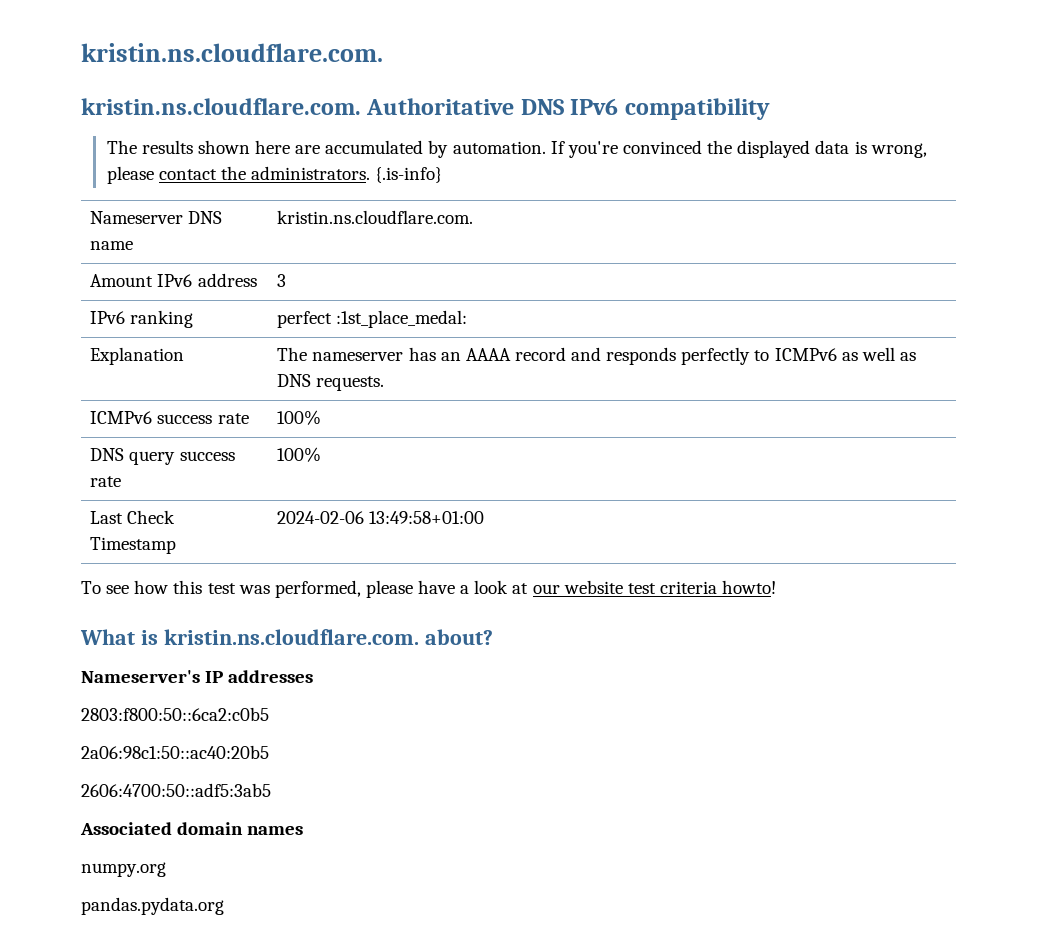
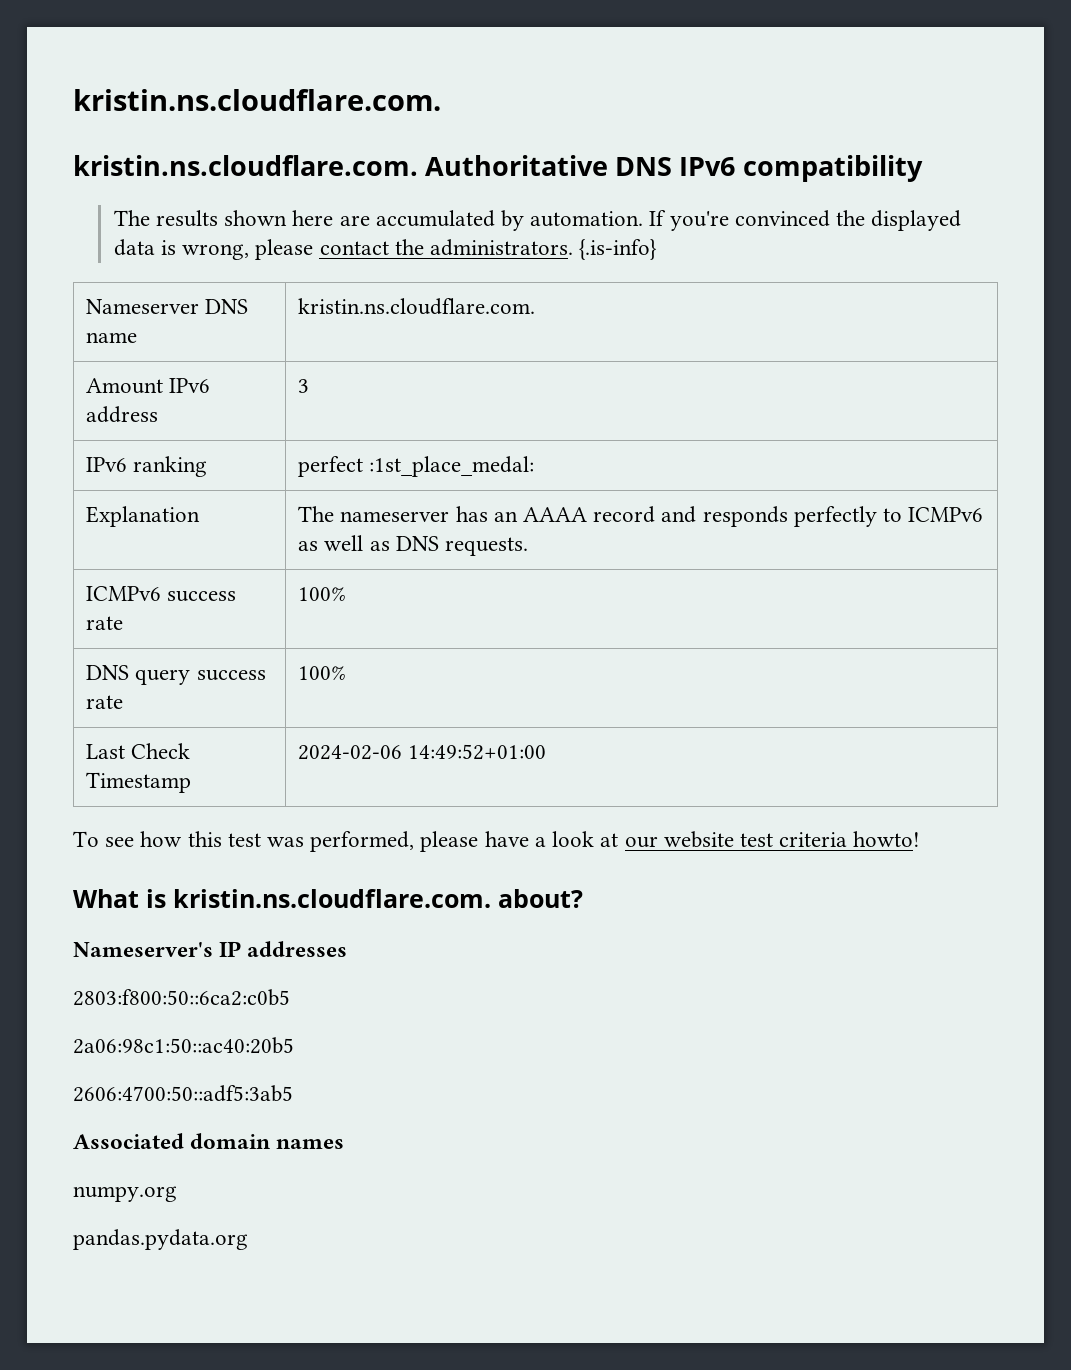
- Last Check Timestamp | 2024-02-06 13:49:58+01:00
+ Last Check Timestamp | 2024-02-06 14:49:52+01:00

